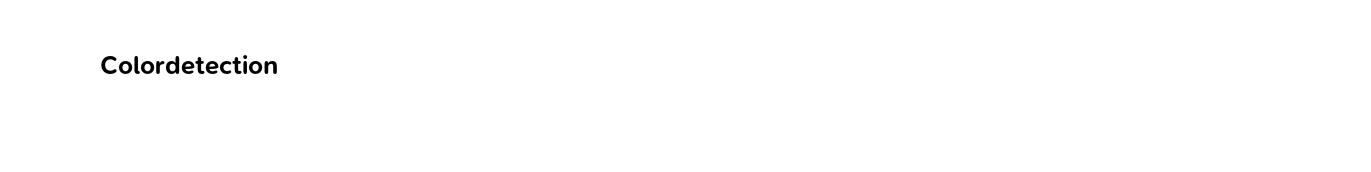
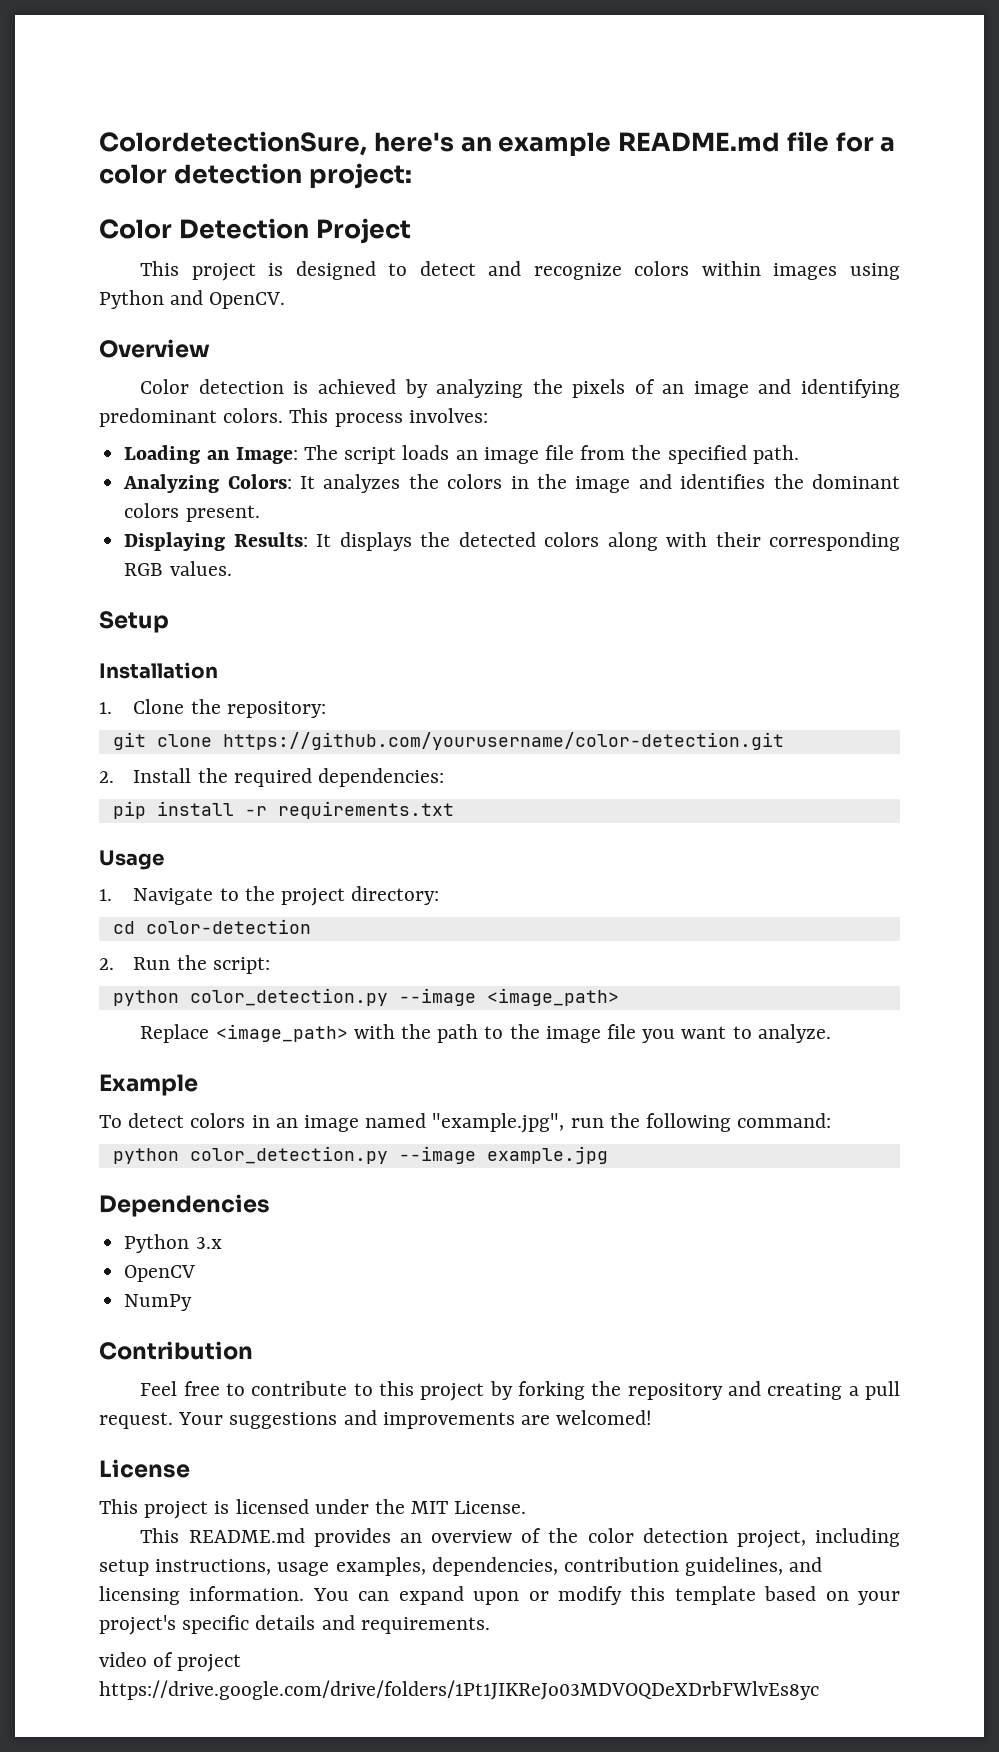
- Colordetection
+ ColordetectionSure, here's an example README.md file for a color detection project:
+ Color Detection Project
+ This project is designed to detect and recognize colors within images using Python and OpenCV.
+ Overview
+ Color detection is achieved by analyzing the pixels of an image and identifying predominant colors. This process involves:
+ Loading an Image: The script loads an image file from the specified path.
+ Analyzing Colors: It analyzes the colors in the image and identifies the dominant colors present.
+ Displaying Results: It displays the detected colors along with their corresponding RGB values.
+ Setup
+ Installation
+ 1. Clone the repository:
+ git clone https://github.com/yourusername/color-detection.git
+ 2. Install the required dependencies:
+ pip install -r requirements.txt
+ Usage
+ 1. Navigate to the project directory:
+ cd color-detection
+ 2. Run the script:
+ python color_detection.py --image <image_path>
+ Replace <image_path> with the path to the image file you want to analyze.
+ Example
+ To detect colors in an image named "example.jpg", run the following command:
+ python color_detection.py --image example.jpg
+ Dependencies
+ Python 3.x
+ OpenCV
+ NumPy
+ Contribution
+ Feel free to contribute to this project by forking the repository and creating a pull request. Your suggestions and improvements are welcomed!
+ License
+ This project is licensed under the MIT License.
+ This README.md provides an overview of the color detection project, including setup instructions, usage examples, dependencies, contribution guidelines, and licensing information. You can expand upon or modify this template based on your project's specific details and requirements.
+ video of project https://drive.google.com/drive/folders/1Pt1JIKReJo03MDVOQDeXDrbFWlvEs8yc

